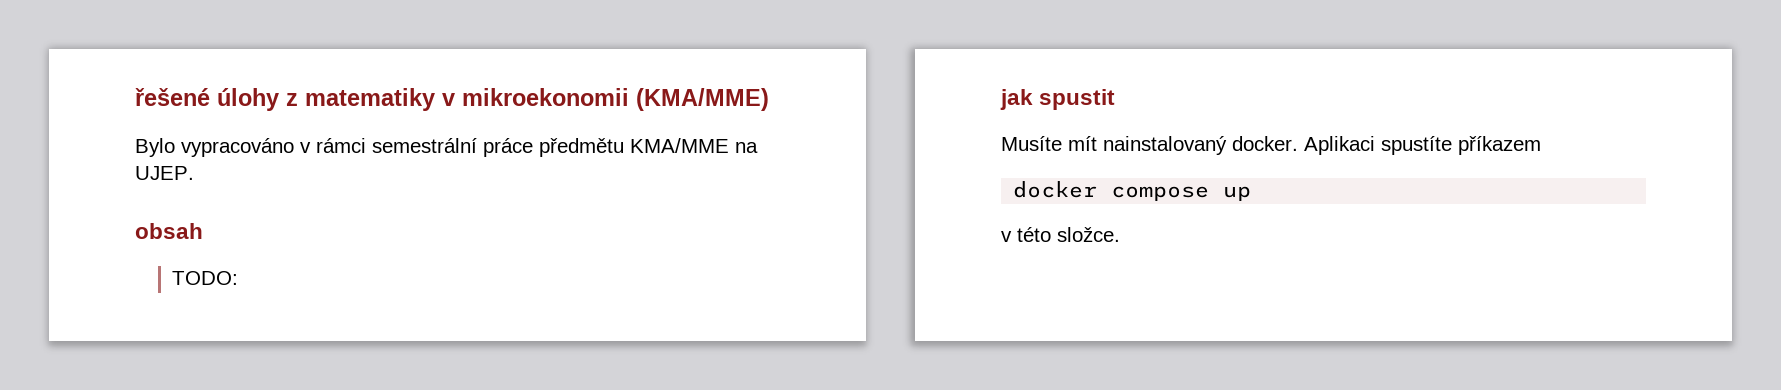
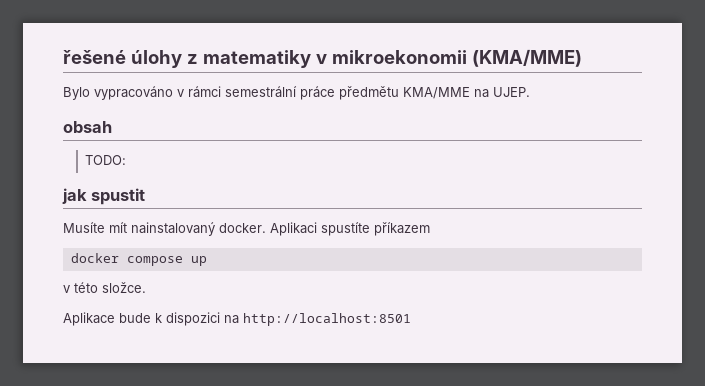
+ Aplikace bude k dispozici na http://localhost:8501

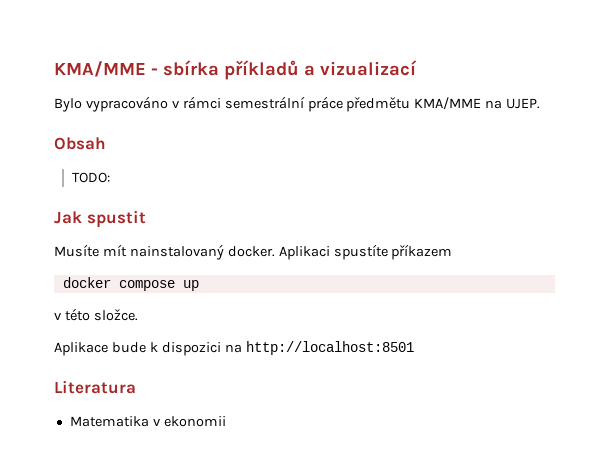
- řešené úlohy z matematiky v mikroekonomii (KMA/MME)
+ KMA/MME - sbírka příkladů a vizualizací
- obsah
+ Obsah
- jak spustit
+ Jak spustit
+ Literatura
+ Matematika v ekonomii

